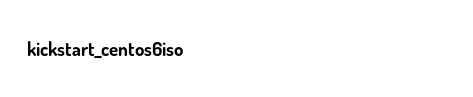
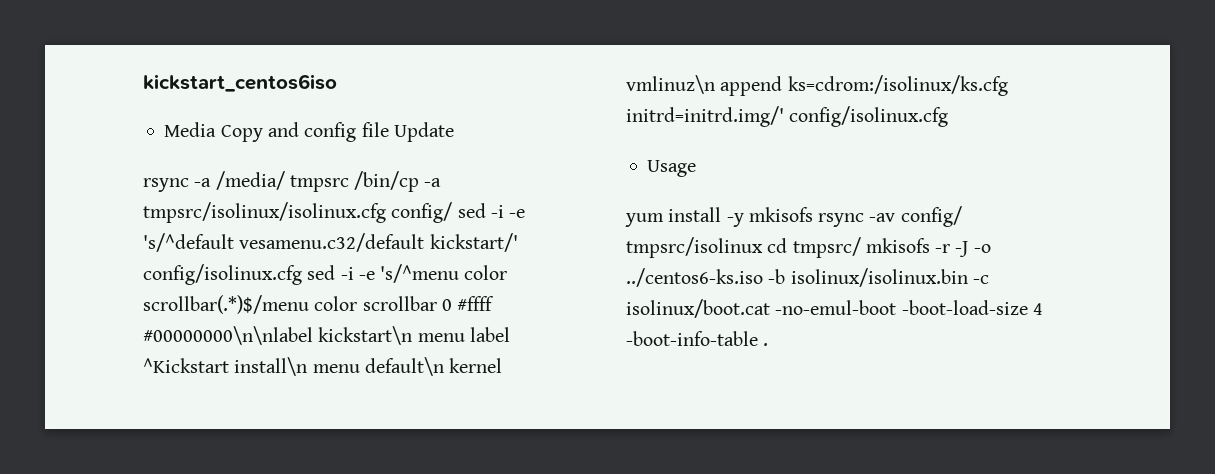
+ Media Copy and config file Update
+ rsync -a /media/ tmpsrc /bin/cp -a tmpsrc/isolinux/isolinux.cfg config/ sed -i -e 's/^default vesamenu.c32/default kickstart/' config/isolinux.cfg sed -i -e 's/^menu color scrollbar(.*)$/menu color scrollbar 0 #ffff #00000000\n\nlabel kickstart\n menu label ^Kickstart install\n menu default\n kernel vmlinuz\n append ks=cdrom:/isolinux/ks.cfg initrd=initrd.img/' config/isolinux.cfg
+ Usage
+ yum install -y mkisofs rsync -av config/ tmpsrc/isolinux cd tmpsrc/ mkisofs -r -J -o ../centos6-ks.iso -b isolinux/isolinux.bin -c isolinux/boot.cat -no-emul-boot -boot-load-size 4 -boot-info-table .

